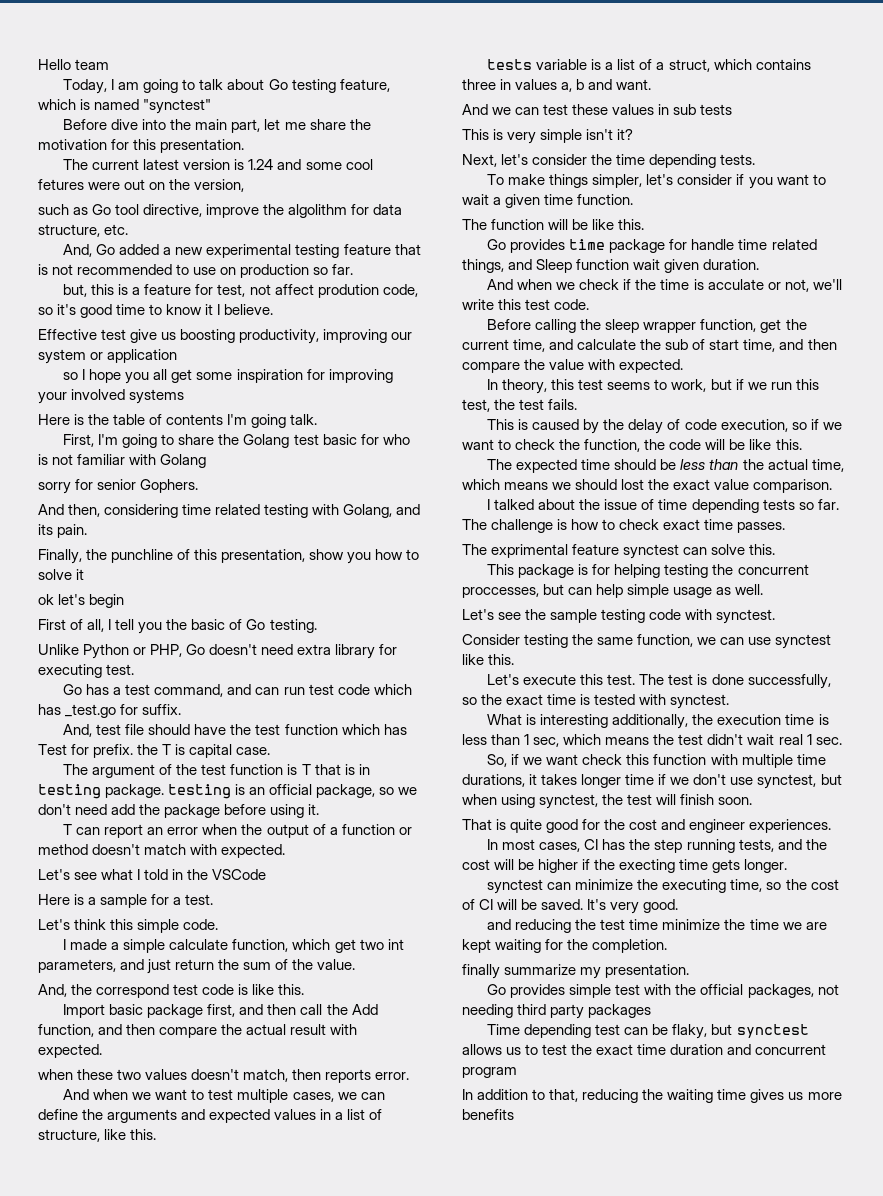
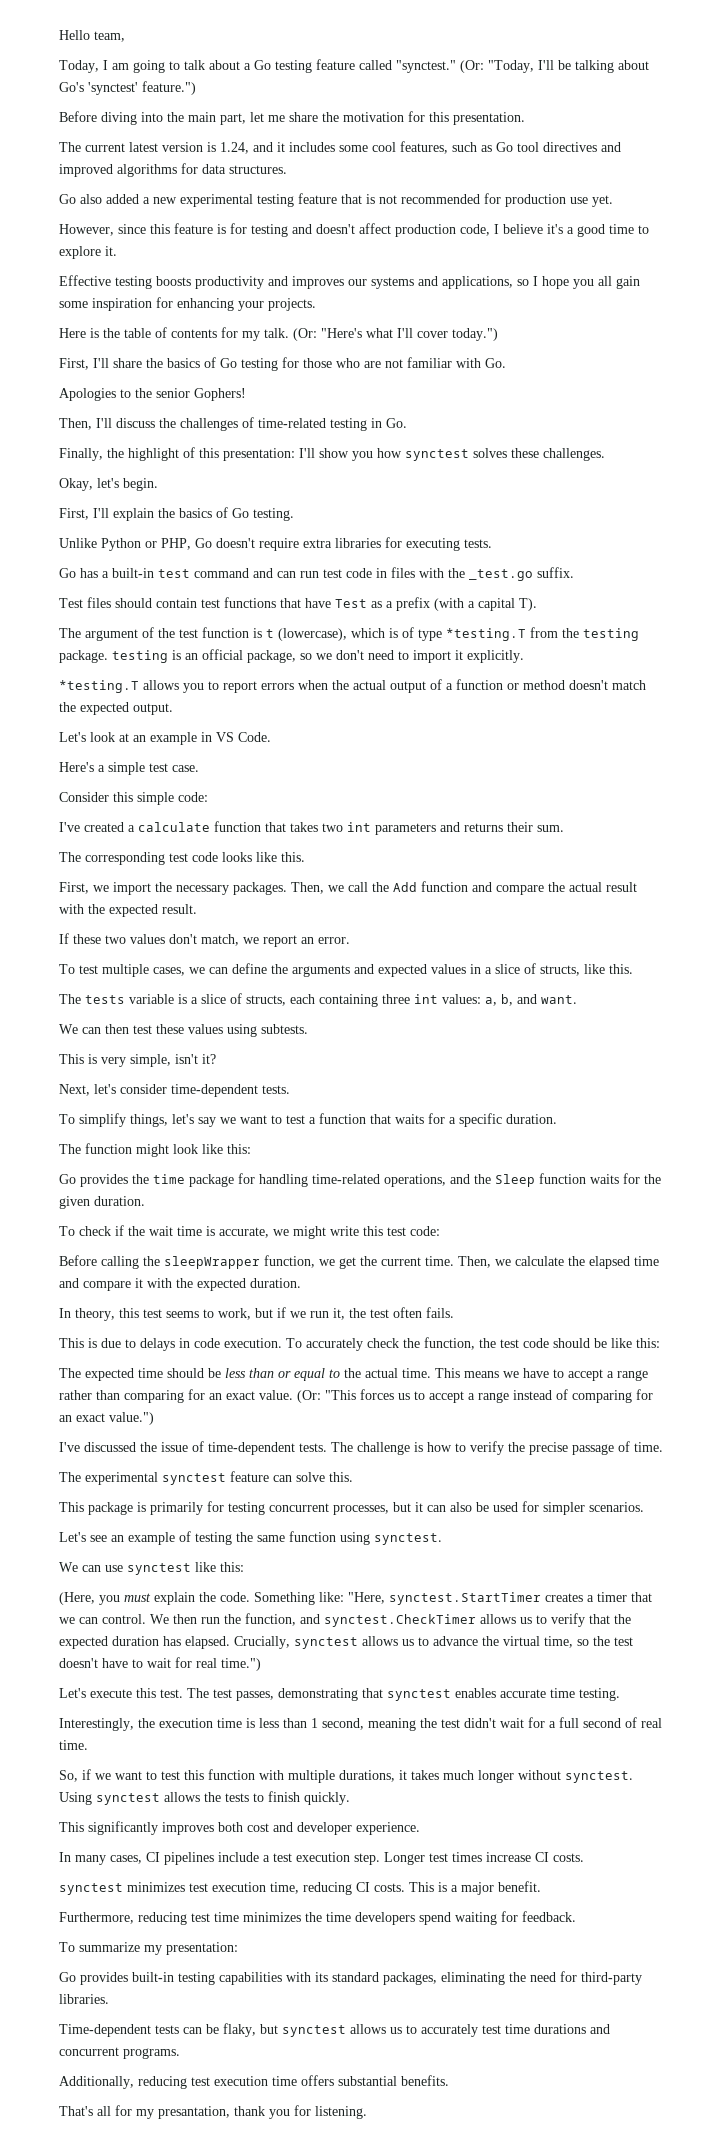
- Hello team
+ Hello team,
- Today, I am going to talk about Go testing feature, which is named "synctest"
- Before dive into the main part, let me share the motivation for this presentation.
+ Today, I am going to talk about a Go testing feature called "synctest." (Or: "Today, I'll be talking about Go's 'synctest' feature.")
+ Before diving into the main part, let me share the motivation for this presentation.
- The current latest version is 1.24 and some cool fetures were out on the version,
- such as Go tool directive, improve the algolithm for data structure, etc.
- And, Go added a new experimental testing feature that is not recommended to use on production so far.
- but, this is a feature for test, not affect prodution code, so it's good time to know it I believe.
- Effective test give us boosting productivity, improving our system or application
- so I hope you all get some inspiration for improving your involved systems
+ The current latest version is 1.24, and it includes some cool features, such as Go tool directives and improved algorithms for data structures.
+ Go also added a new experimental testing feature that is not recommended for production use yet.
+ However, since this feature is for testing and doesn't affect production code, I believe it's a good time to explore it.
+ Effective testing boosts productivity and improves our systems and applications, so I hope you all gain some inspiration for enhancing your projects.
- Here is the table of contents I'm going talk.
- First, I'm going to share the Golang test basic for who is not familiar with Golang
- sorry for senior Gophers.
- And then, considering time related testing with Golang, and its pain.
+ Here is the table of contents for my talk. (Or: "Here's what I'll cover today.")
+ First, I'll share the basics of Go testing for those who are not familiar with Go.
+ Apologies to the senior Gophers!
+ Then, I'll discuss the challenges of time-related testing in Go.
- Finally, the punchline of this presentation, show you how to solve it
- ok let's begin
- First of all, I tell you the basic of Go testing.
+ Finally, the highlight of this presentation: I'll show you how synctest solves these challenges.
+ Okay, let's begin.
+ First, I'll explain the basics of Go testing.
- Unlike Python or PHP, Go doesn't need extra library for executing test.
+ Unlike Python or PHP, Go doesn't require extra libraries for executing tests.
- Go has a test command, and can run test code which has _test.go for suffix.
- And, test file should have the test function which has Test for prefix. the T is capital case.
+ Go has a built-in test command and can run test code in files with the _test.go suffix.
+ Test files should contain test functions that have Test as a prefix (with a capital T).
- The argument of the test function is T that is in testing package. testing is an official package, so we don't need add the package before using it.
- T can report an error when the output of a function or method doesn't match with expected.
- Let's see what I told in the VSCode
- Here is a sample for a test.
- Let's think this simple code.
- I made a simple calculate function, which get two int parameters, and just return the sum of the value.
- And, the correspond test code is like this.
- Import basic package first, and then call the Add function, and then compare the actual result with expected.
- when these two values doesn't match, then reports error.
- And when we want to test multiple cases, we can define the arguments and expected values in a list of structure, like this.
- tests variable is a list of a struct, which contains three in values a, b and want.
- And we can test these values in sub tests
+ The argument of the test function is t (lowercase), which is of type *testing.T from the testing package. testing is an official package, so we don't need to import it explicitly.
+ *testing.T allows you to report errors when the actual output of a function or method doesn't match the expected output.
+ Let's look at an example in VS Code.
+ Here's a simple test case.
+ Consider this simple code:
+ I've created a calculate function that takes two int parameters and returns their sum.
+ The corresponding test code looks like this.
+ First, we import the necessary packages. Then, we call the Add function and compare the actual result with the expected result.
+ If these two values don't match, we report an error.
+ To test multiple cases, we can define the arguments and expected values in a slice of structs, like this.
+ The tests variable is a slice of structs, each containing three int values: a, b, and want.
+ We can then test these values using subtests.
- This is very simple isn't it?
+ This is very simple, isn't it?
- Next, let's consider the time depending tests.
+ Next, let's consider time-dependent tests.
- To make things simpler, let's consider if you want to wait a given time function.
- The function will be like this.
- Go provides time package for handle time related things, and Sleep function wait given duration.
+ To simplify things, let's say we want to test a function that waits for a specific duration.
+ The function might look like this:
+ Go provides the time package for handling time-related operations, and the Sleep function waits for the given duration.
- And when we check if the time is acculate or not, we'll write this test code.
+ To check if the wait time is accurate, we might write this test code:
- Before calling the sleep wrapper function, get the current time, and calculate the sub of start time, and then compare the value with expected.
+ Before calling the sleepWrapper function, we get the current time. Then, we calculate the elapsed time and compare it with the expected duration.
- In theory, this test seems to work, but if we run this test, the test fails.
+ In theory, this test seems to work, but if we run it, the test often fails.
- This is caused by the delay of code execution, so if we want to check the function, the code will be like this.
+ This is due to delays in code execution. To accurately check the function, the test code should be like this:
- The expected time should be less than the actual time, which means we should lost the exact value comparison.
- I talked about the issue of time depending tests so far.
+ The expected time should be less than or equal to the actual time. This means we have to accept a range rather than comparing for an exact value. (Or: "This forces us to accept a range instead of comparing for an exact value.")
+ I've discussed the issue of time-dependent tests.
- The challenge is how to check exact time passes.
- The exprimental feature synctest can solve this.
+ The challenge is how to verify the precise passage of time.
+ The experimental synctest feature can solve this.
- This package is for helping testing the concurrent proccesses, but can help simple usage as well.
- Let's see the sample testing code with synctest.
- Consider testing the same function, we can use synctest like this.
+ This package is primarily for testing concurrent processes, but it can also be used for simpler scenarios.
+ Let's see an example of testing the same function using synctest.
+ We can use synctest like this:
+ (Here, you must explain the code. Something like: "Here, synctest.StartTimer creates a timer that we can control. We then run the function, and synctest.CheckTimer allows us to verify that the expected duration has elapsed. Crucially, synctest allows us to advance the virtual time, so the test doesn't have to wait for real time.")
- The test is done successfully, so the exact time is tested with synctest.
- What is interesting additionally, the execution time is less than 1 sec, which means the test didn't wait real 1 sec.
+ The test passes, demonstrating that synctest enables accurate time testing.
+ Interestingly, the execution time is less than 1 second, meaning the test didn't wait for a full second of real time.
- So, if we want check this function with multiple time durations, it takes longer time if we don't use synctest, but when using synctest, the test will finish soon.
- That is quite good for the cost and engineer experiences.
- In most cases, CI has the step running tests, and the cost will be higher if the execting time gets longer.
- synctest can minimize the executing time, so the cost of CI will be saved. It's very good.
- and reducing the test time minimize the time we are kept waiting for the completion.
- finally summarize my presentation.
- Go provides simple test with the official packages, not needing third party packages
- Time depending test can be flaky, but synctest allows us to test the exact time duration and concurrent program
- In addition to that, reducing the waiting time gives us more benefits
+ So, if we want to test this function with multiple durations, it takes much longer without synctest. Using synctest allows the tests to finish quickly.
+ This significantly improves both cost and developer experience.
+ In many cases, CI pipelines include a test execution step. Longer test times increase CI costs.
+ synctest minimizes test execution time, reducing CI costs. This is a major benefit.
+ Furthermore, reducing test time minimizes the time developers spend waiting for feedback.
+ To summarize my presentation:
+ Go provides built-in testing capabilities with its standard packages, eliminating the need for third-party libraries.
+ Time-dependent tests can be flaky, but synctest allows us to accurately test time durations and concurrent programs.
+ Additionally, reducing test execution time offers substantial benefits.
+ That's all for my presantation, thank you for listening.

